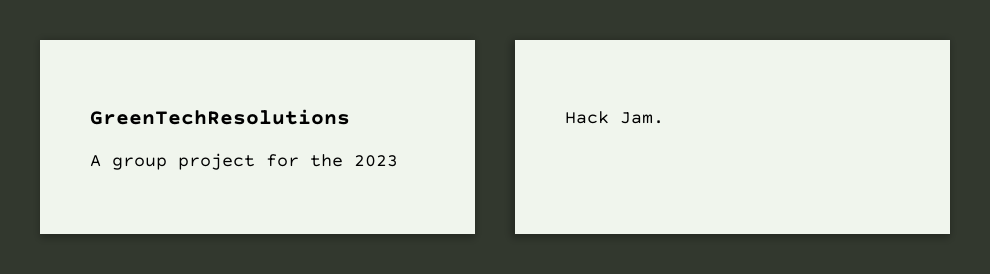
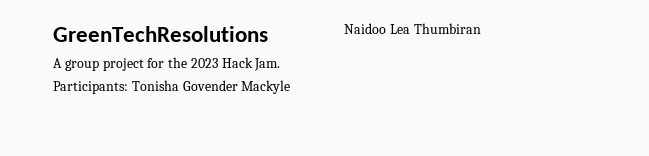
+ Participants: Tonisha Govender Mackyle Naidoo Lea Thumbiran

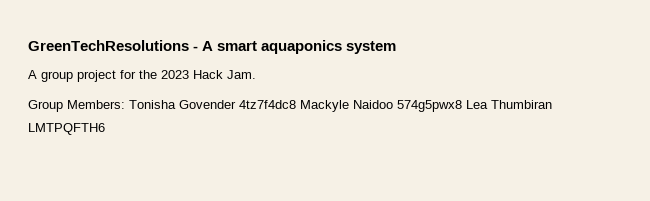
- GreenTechResolutions
+ GreenTechResolutions - A smart aquaponics system
- Participants: Tonisha Govender Mackyle Naidoo Lea Thumbiran
+ Group Members: Tonisha Govender 4tz7f4dc8 Mackyle Naidoo 574g5pwx8 Lea Thumbiran LMTPQFTH6

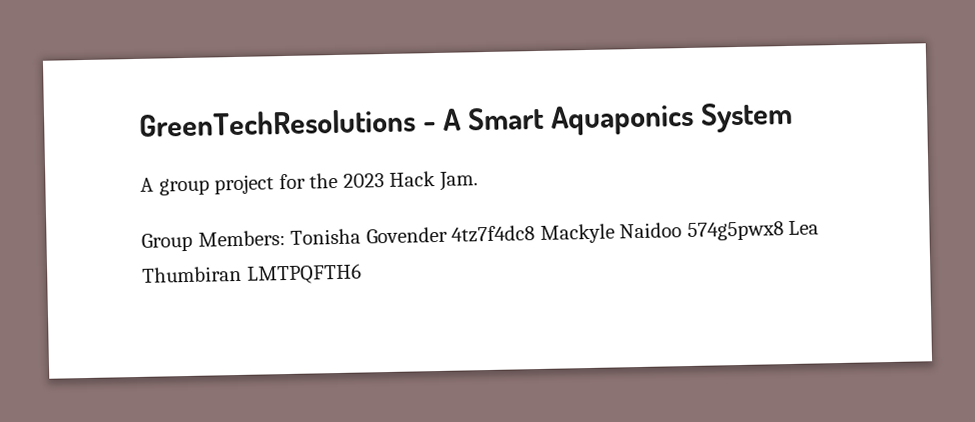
- GreenTechResolutions - A smart aquaponics system
+ GreenTechResolutions - A Smart Aquaponics System

